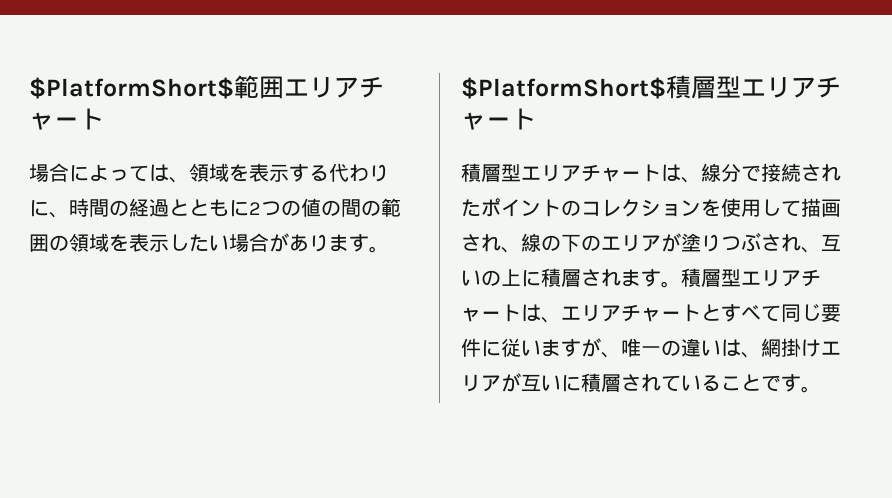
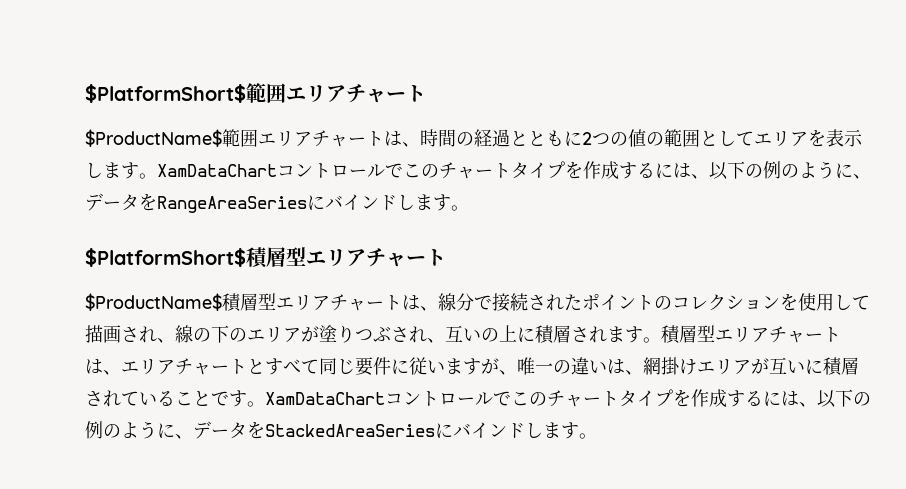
- 場合によっては、領域を表示する代わりに、時間の経過とともに2つの値の間の範囲の領域を表示したい場合があります。
+ $ProductName$範囲エリアチャートは、時間の経過とともに2つの値の範囲としてエリアを表示します。XamDataChartコントロールでこのチャートタイプを作成するには、以下の例のように、データをRangeAreaSeriesにバインドします。
- 積層型エリアチャートは、線分で接続されたポイントのコレクションを使用して描画され、線の下のエリアが塗りつぶされ、互いの上に積層されます。
+ $ProductName$積層型エリアチャートは、線分で接続されたポイントのコレクションを使用して描画され、線の下のエリアが塗りつぶされ、互いの上に積層されます。
+ XamDataChartコントロールでこのチャートタイプを作成するには、以下の例のように、データをStackedAreaSeriesにバインドします。

